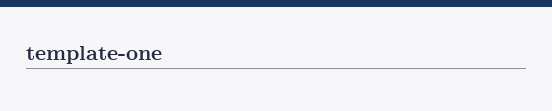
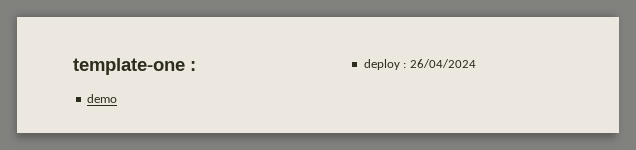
- template-one
+ template-one :
+ demo
+ deploy : 26/04/2024

